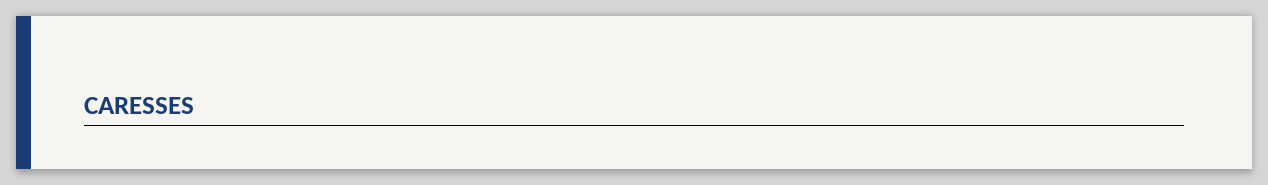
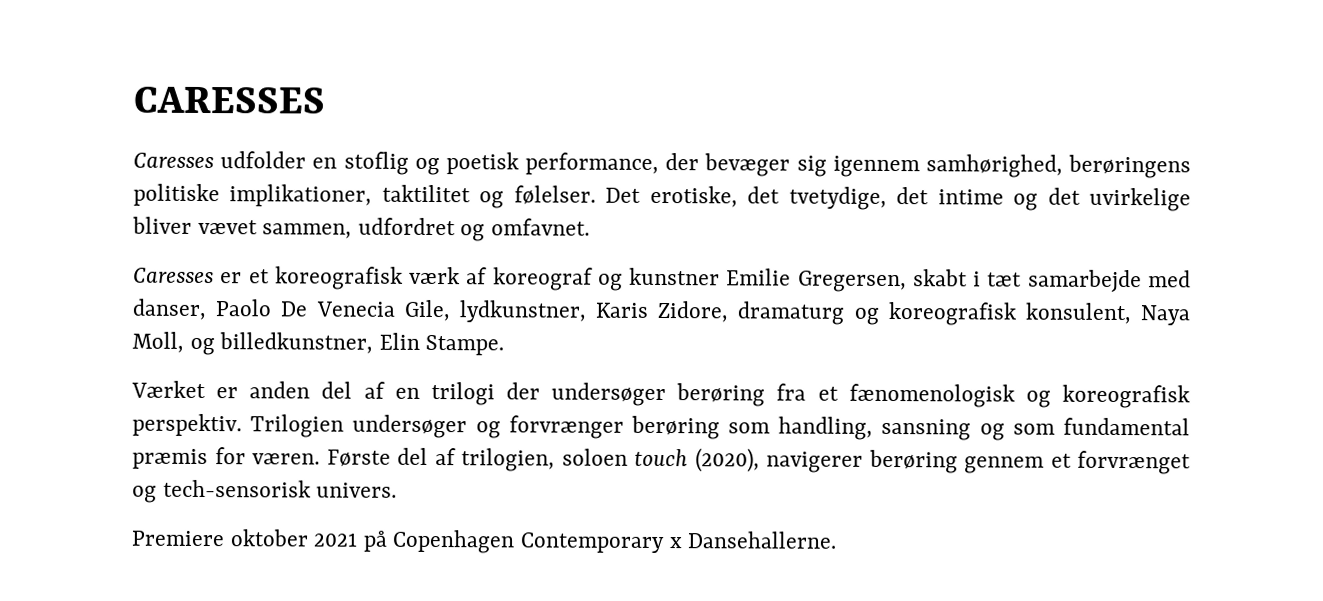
+ Caresses udfolder en stoflig og poetisk performance, der bevæger sig igennem samhørighed, berøringens politiske implikationer, taktilitet og følelser. Det erotiske, det tvetydige, det intime og det uvirkelige bliver vævet sammen, udfordret og omfavnet.
+ Caresses er et koreografisk værk af koreograf og kunstner Emilie Gregersen, skabt i tæt samarbejde med danser, Paolo De Venecia Gile, lydkunstner, Karis Zidore, dramaturg og koreografisk konsulent, Naya Moll, og billedkunstner, Elin Stampe.
+ Værket er anden del af en trilogi der undersøger berøring fra et fænomenologisk og koreografisk perspektiv. Trilogien undersøger og forvrænger berøring som handling, sansning og som fundamental præmis for væren. Første del af trilogien, soloen touch (2020), navigerer berøring gennem et forvrænget og tech-sensorisk univers.
+ Premiere oktober 2021 på Copenhagen Contemporary x Dansehallerne.

